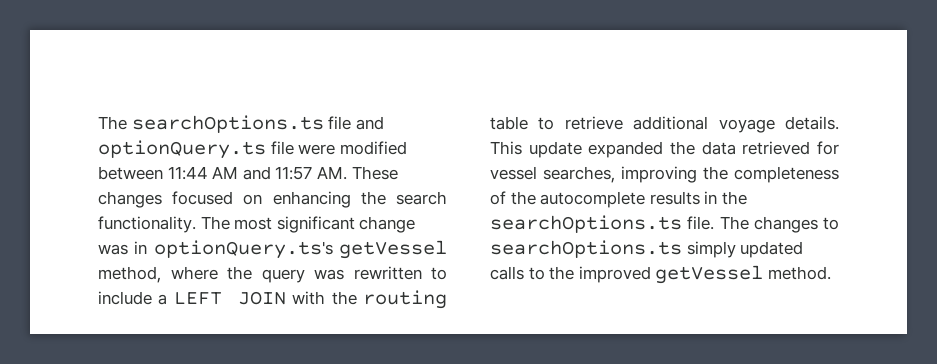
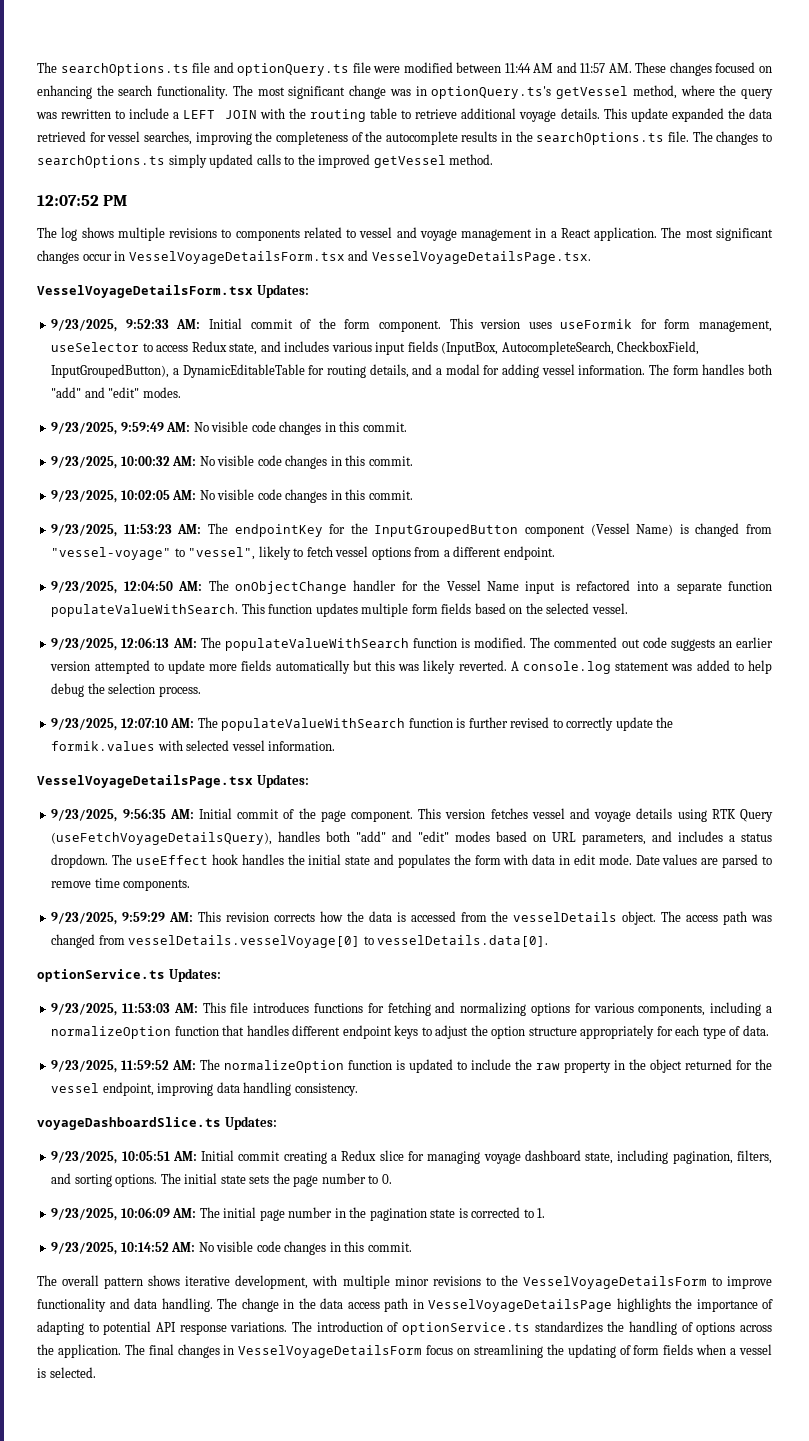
+ 12:07:52 PM
+ The log shows multiple revisions to components related to vessel and voyage management in a React application. The most significant changes occur in VesselVoyageDetailsForm.tsx and VesselVoyageDetailsPage.tsx.
+ VesselVoyageDetailsForm.tsx Updates:
+ 9/23/2025, 9:52:33 AM: Initial commit of the form component. This version uses useFormik for form management, useSelector to access Redux state, and includes various input fields (InputBox, AutocompleteSearch, CheckboxField, InputGroupedButton), a DynamicEditableTable for routing details, and a modal for adding vessel information. The form handles both "add" and "edit" modes.
+ 9/23/2025, 9:59:49 AM: No visible code changes in this commit.
+ 9/23/2025, 10:00:32 AM: No visible code changes in this commit.
+ 9/23/2025, 10:02:05 AM: No visible code changes in this commit.
+ 9/23/2025, 11:53:23 AM: The endpointKey for the InputGroupedButton component (Vessel Name) is changed from "vessel-voyage" to "vessel", likely to fetch vessel options from a different endpoint.
+ 9/23/2025, 12:04:50 AM: The onObjectChange handler for the Vessel Name input is refactored into a separate function populateValueWithSearch. This function updates multiple form fields based on the selected vessel.
+ 9/23/2025, 12:06:13 AM: The populateValueWithSearch function is modified. The commented out code suggests an earlier version attempted to update more fields automatically but this was likely reverted. A console.log statement was added to help debug the selection process.
+ 9/23/2025, 12:07:10 AM: The populateValueWithSearch function is further revised to correctly update the formik.values with selected vessel information.
+ VesselVoyageDetailsPage.tsx Updates:
+ 9/23/2025, 9:56:35 AM: Initial commit of the page component. This version fetches vessel and voyage details using RTK Query (useFetchVoyageDetailsQuery), handles both "add" and "edit" modes based on URL parameters, and includes a status dropdown. The useEffect hook handles the initial state and populates the form with data in edit mode. Date values are parsed to remove time components.
+ 9/23/2025, 9:59:29 AM: This revision corrects how the data is accessed from the vesselDetails object. The access path was changed from vesselDetails.vesselVoyage[0] to vesselDetails.data[0].
+ optionService.ts Updates:
+ 9/23/2025, 11:53:03 AM: This file introduces functions for fetching and normalizing options for various components, including a normalizeOption function that handles different endpoint keys to adjust the option structure appropriately for each type of data.
+ 9/23/2025, 11:59:52 AM: The normalizeOption function is updated to include the raw property in the object returned for the vessel endpoint, improving data handling consistency.
+ voyageDashboardSlice.ts Updates:
+ 9/23/2025, 10:05:51 AM: Initial commit creating a Redux slice for managing voyage dashboard state, including pagination, filters, and sorting options. The initial state sets the page number to 0.
+ 9/23/2025, 10:06:09 AM: The initial page number in the pagination state is corrected to 1.
+ 9/23/2025, 10:14:52 AM: No visible code changes in this commit.
+ The overall pattern shows iterative development, with multiple minor revisions to the VesselVoyageDetailsForm to improve functionality and data handling. The change in the data access path in VesselVoyageDetailsPage highlights the importance of adapting to potential API response variations. The introduction of optionService.ts standardizes the handling of options across the application. The final changes in VesselVoyageDetailsForm focus on streamlining the updating of form fields when a vessel is selected.

